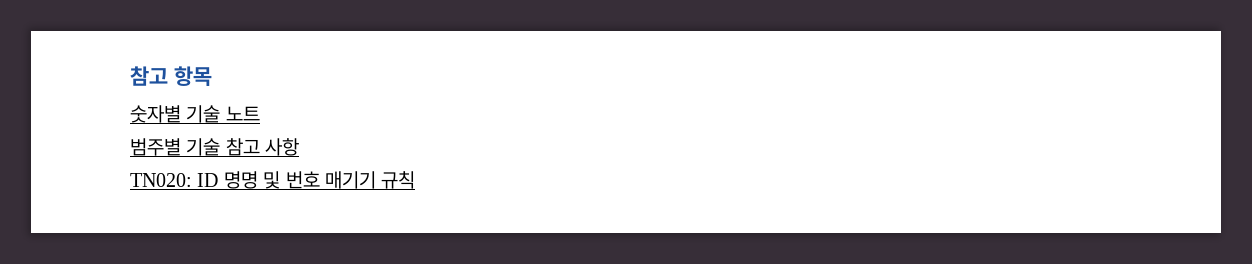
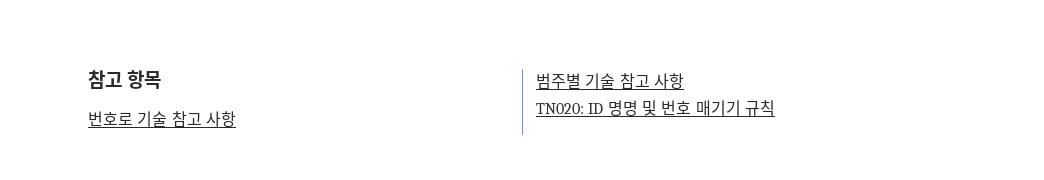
- 숫자별 기술 노트
+ 번호로 기술 참고 사항

